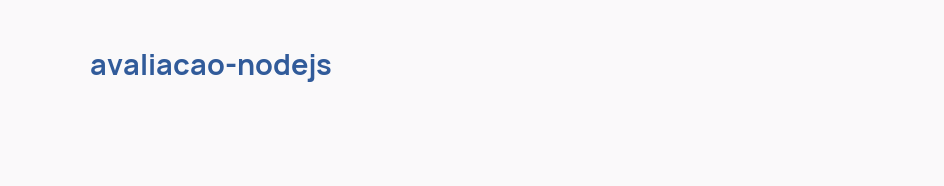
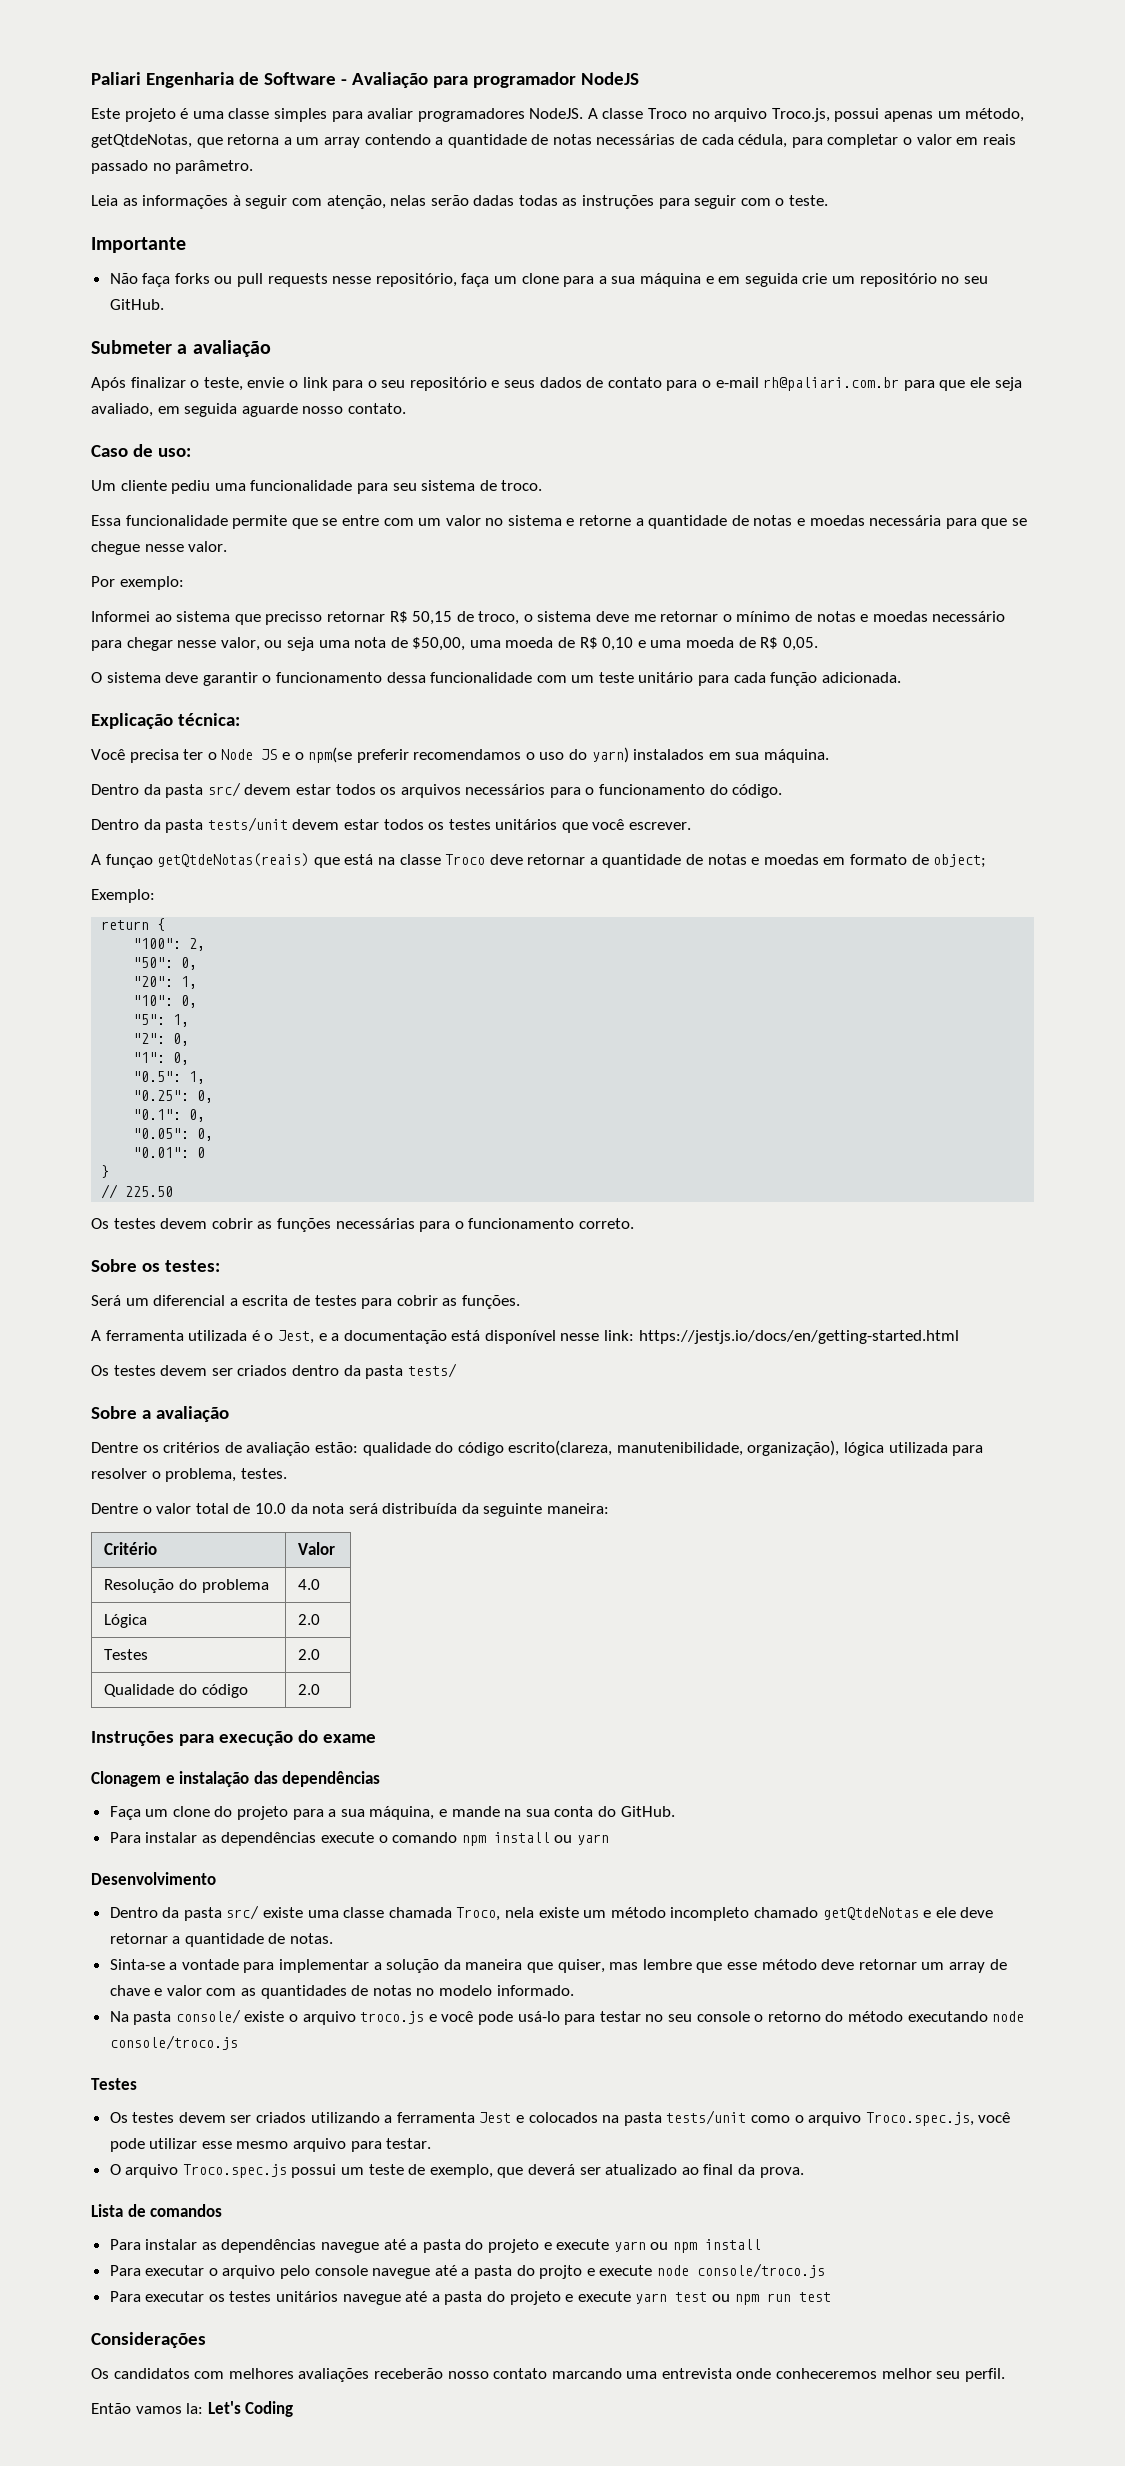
- avaliacao-nodejs
+ Paliari Engenharia de Software - Avaliação para programador NodeJS
+ Este projeto é uma classe simples para avaliar programadores NodeJS. A classe Troco no arquivo Troco.js, possui apenas um método, getQtdeNotas, que retorna a um array contendo a quantidade de notas necessárias de cada cédula, para completar o valor em reais passado no parâmetro.
+ Leia as informações à seguir com atenção, nelas serão dadas todas as instruções para seguir com o teste.
+ Importante
+ Não faça forks ou pull requests nesse repositório, faça um clone para a sua máquina e em seguida crie um repositório no seu GitHub.
+ Submeter a avaliação
+ Após finalizar o teste, envie o link para o seu repositório e seus dados de contato para o e-mail rh@paliari.com.br para que ele seja avaliado, em seguida aguarde nosso contato.
+ Caso de uso:
+ Um cliente pediu uma funcionalidade para seu sistema de troco.
+ Essa funcionalidade permite que se entre com um valor no sistema e retorne a quantidade de notas e moedas necessária para que se chegue nesse valor.
+ Por exemplo:
+ Informei ao sistema que precisso retornar R$ 50,15 de troco, o sistema deve me retornar o mínimo de notas e moedas necessário para chegar nesse valor, ou seja uma nota de $50,00, uma moeda de R$ 0,10 e uma moeda de R$ 0,05.
+ O sistema deve garantir o funcionamento dessa funcionalidade com um teste unitário para cada função adicionada.
+ Explicação técnica:
+ Você precisa ter o Node JS e o npm(se preferir recomendamos o uso do yarn) instalados em sua máquina.
+ Dentro da pasta src/ devem estar todos os arquivos necessários para o funcionamento do código.
+ Dentro da pasta tests/unit devem estar todos os testes unitários que você escrever.
+ A funçao getQtdeNotas(reais) que está na classe Troco deve retornar a quantidade de notas e moedas em formato de object;
+ Exemplo:
+ return {
+ "100": 2,
+ "50": 0,
+ "20": 1,
+ "10": 0,
+ "5": 1,
+ "2": 0,
+ "1": 0,
+ "0.5": 1,
+ "0.25": 0,
+ "0.1": 0,
+ "0.05": 0,
+ "0.01": 0
+ }
+ // 225.50
+ Os testes devem cobrir as funções necessárias para o funcionamento correto.
+ Sobre os testes:
+ Será um diferencial a escrita de testes para cobrir as funções.
+ A ferramenta utilizada é o Jest, e a documentação está disponível nesse link: https://jestjs.io/docs/en/getting-started.html
+ Os testes devem ser criados dentro da pasta tests/
+ Sobre a avaliação
+ Dentre os critérios de avaliação estão: qualidade do código escrito(clareza, manutenibilidade, organização), lógica utilizada para resolver o problema, testes.
+ Dentre o valor total de 10.0 da nota será distribuída da seguinte maneira:
+ Critério | Valor
+ Resolução do problema | 4.0
+ Lógica | 2.0
+ Testes | 2.0
+ Qualidade do código | 2.0
+ Instruções para execução do exame
+ Clonagem e instalação das dependências
+ Faça um clone do projeto para a sua máquina, e mande na sua conta do GitHub.
+ Para instalar as dependências execute o comando npm install ou yarn
+ Desenvolvimento
+ Dentro da pasta src/ existe uma classe chamada Troco, nela existe um método incompleto chamado getQtdeNotas e ele deve retornar a quantidade de notas.
+ Sinta-se a vontade para implementar a solução da maneira que quiser, mas lembre que esse método deve retornar um array de chave e valor com as quantidades de notas no modelo informado.
+ Na pasta console/ existe o arquivo troco.js e você pode usá-lo para testar no seu console o retorno do método executando node console/troco.js
+ Testes
+ Os testes devem ser criados utilizando a ferramenta Jest e colocados na pasta tests/unit como o arquivo Troco.spec.js, você pode utilizar esse mesmo arquivo para testar.
+ O arquivo Troco.spec.js possui um teste de exemplo, que deverá ser atualizado ao final da prova.
+ Lista de comandos
+ Para instalar as dependências navegue até a pasta do projeto e execute yarn ou npm install
+ Para executar o arquivo pelo console navegue até a pasta do projto e execute node console/troco.js
+ Para executar os testes unitários navegue até a pasta do projeto e execute yarn test ou npm run test
+ Considerações
+ Os candidatos com melhores avaliações receberão nosso contato marcando uma entrevista onde conheceremos melhor seu perfil.
+ Então vamos la: Let's Coding

